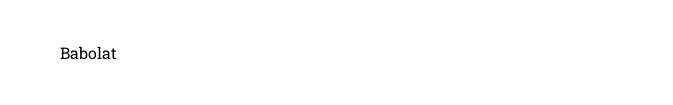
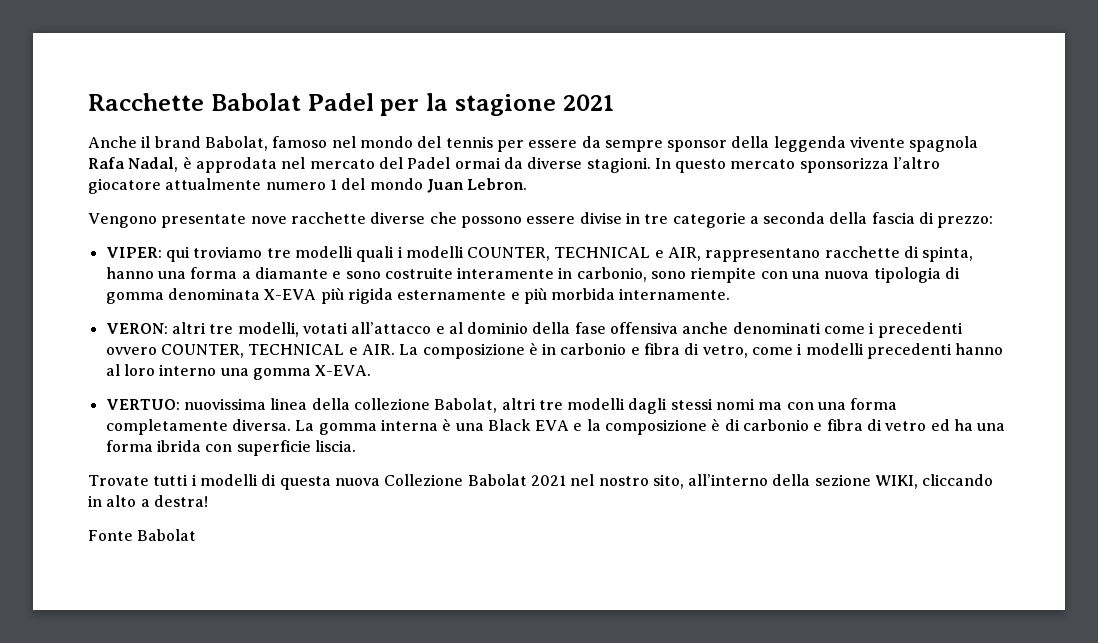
- Babolat
+ Racchette Babolat Padel per la stagione 2021
+ Anche il brand Babolat, famoso nel mondo del tennis per essere da sempre sponsor della leggenda vivente spagnola Rafa Nadal, è approdata nel mercato del Padel ormai da diverse stagioni. In questo mercato sponsorizza l’altro giocatore attualmente numero 1 del mondo Juan Lebron.
+ Vengono presentate nove racchette diverse che possono essere divise in tre categorie a seconda della fascia di prezzo:
+ VIPER: qui troviamo tre modelli quali i modelli COUNTER, TECHNICAL e AIR, rappresentano racchette di spinta, hanno una forma a diamante e sono costruite interamente in carbonio, sono riempite con una nuova tipologia di gomma denominata X-EVA più rigida esternamente e più morbida internamente.
+ VERON: altri tre modelli, votati all’attacco e al dominio della fase offensiva anche denominati come i precedenti ovvero COUNTER, TECHNICAL e AIR. La composizione è in carbonio e fibra di vetro, come i modelli precedenti hanno al loro interno una gomma X-EVA.
+ VERTUO: nuovissima linea della collezione Babolat, altri tre modelli dagli stessi nomi ma con una forma completamente diversa. La gomma interna è una Black EVA e la composizione è di carbonio e fibra di vetro ed ha una forma ibrida con superficie liscia.
+ Trovate tutti i modelli di questa nuova Collezione Babolat 2021 nel nostro sito, all’interno della sezione WIKI, cliccando in alto a destra!
+ Fonte Babolat

